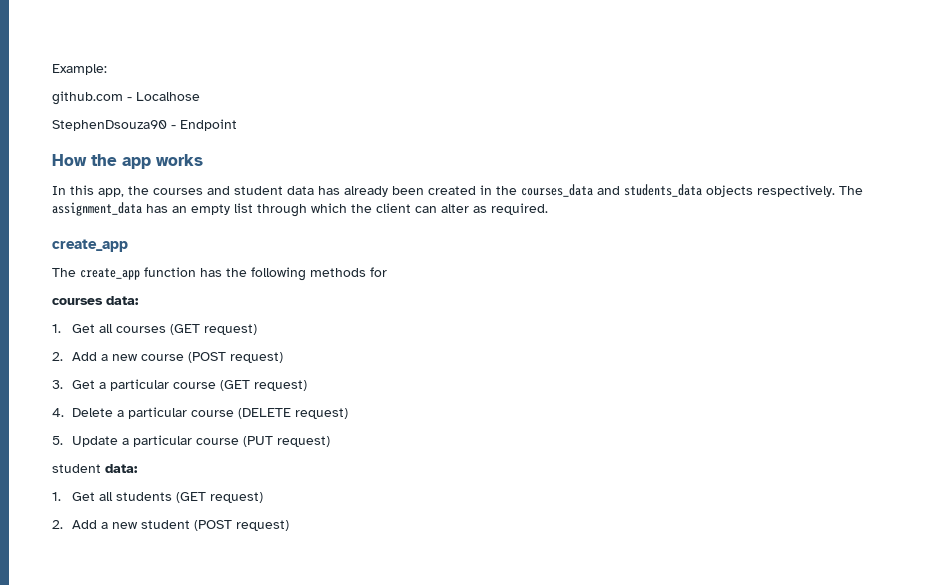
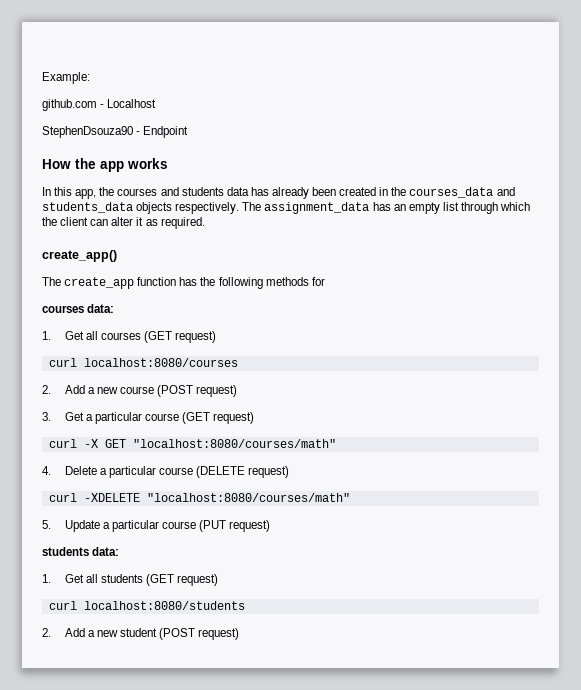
- github.com - Localhose
+ github.com - Localhost
- In this app, the courses and student data has already been created in the courses_data and students_data objects respectively.
+ In this app, the courses and students data has already been created in the courses_data and students_data objects respectively.
- The assignment_data has an empty list through which the client can alter as required.
- create_app
+ The assignment_data has an empty list through which the client can alter it as required.
+ create_app()
+ curl localhost:8080/courses
+ curl -X GET "localhost:8080/courses/math"
+ curl -XDELETE "localhost:8080/courses/math"
- student data:
+ students data:
+ curl localhost:8080/students

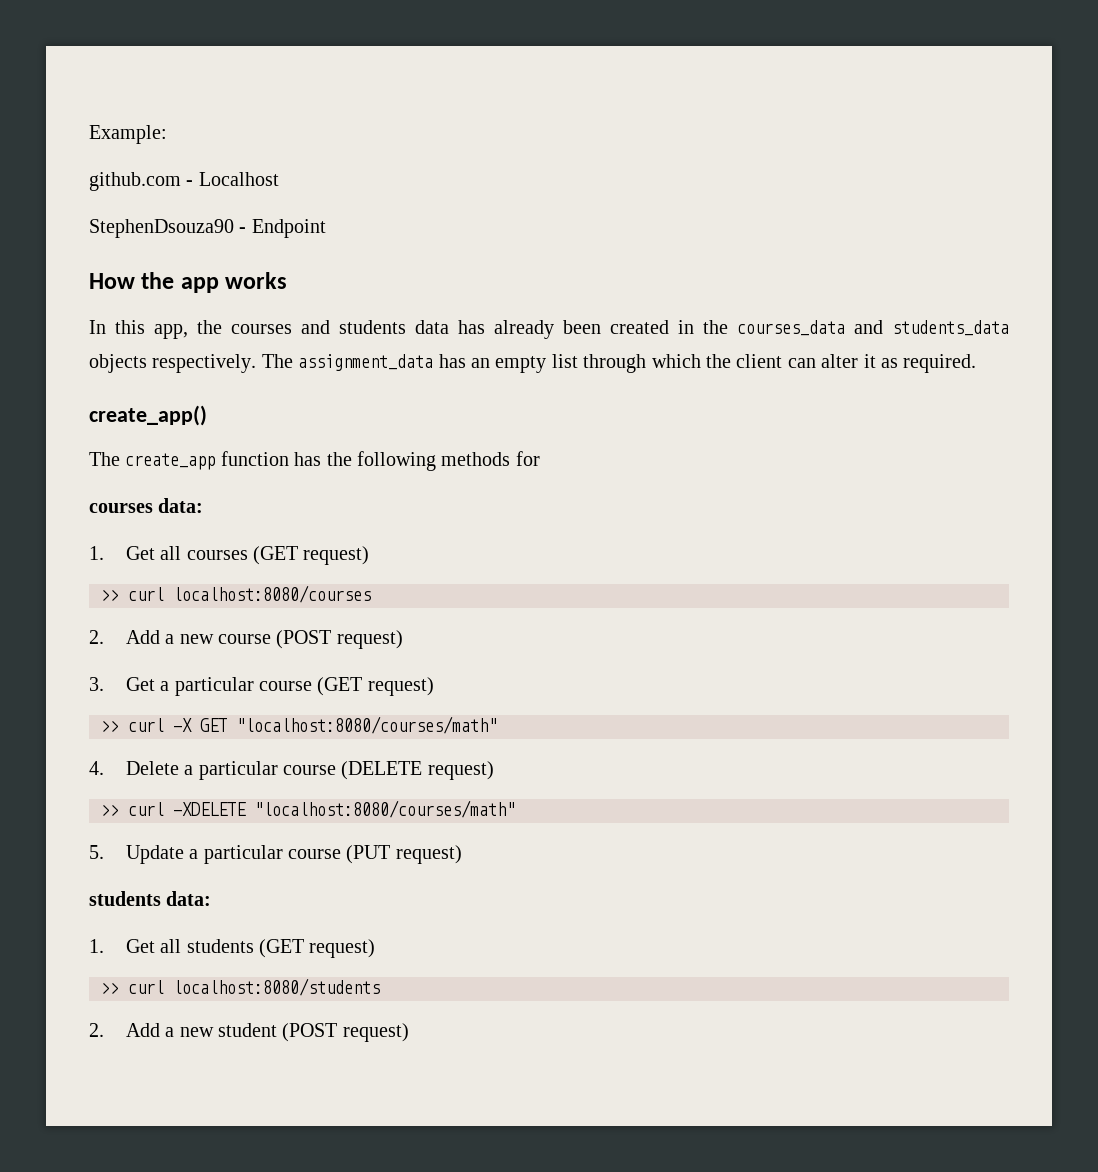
- curl localhost:8080/courses
+ >> curl localhost:8080/courses
- curl -X GET "localhost:8080/courses/math"
+ >> curl -X GET "localhost:8080/courses/math"
- curl -XDELETE "localhost:8080/courses/math"
+ >> curl -XDELETE "localhost:8080/courses/math"
- curl localhost:8080/students
+ >> curl localhost:8080/students

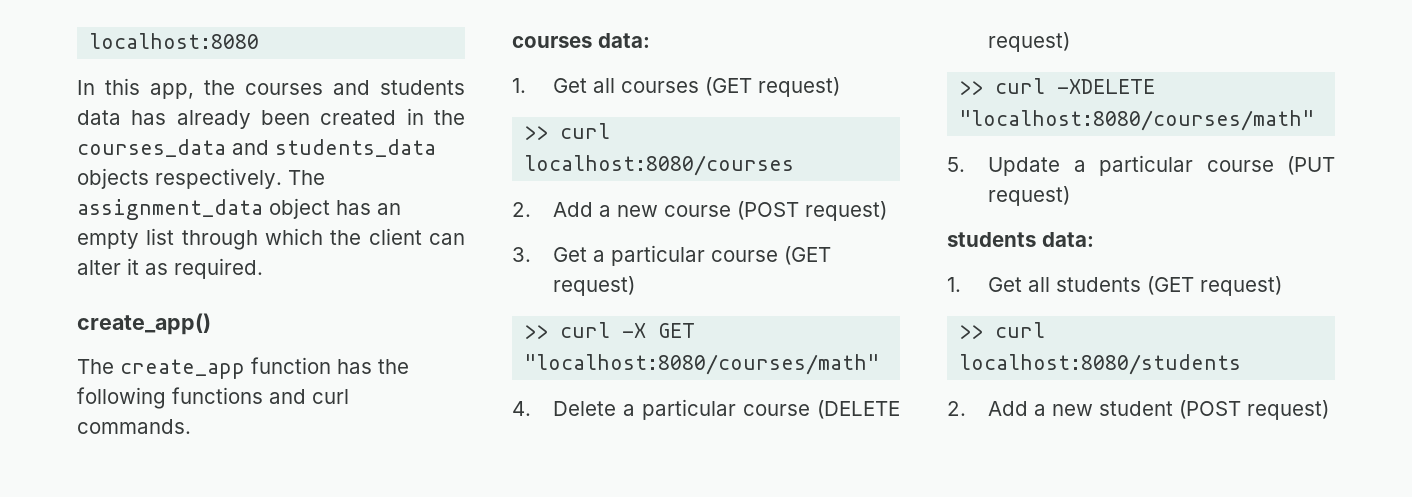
- Example:
- github.com - Localhost
- StephenDsouza90 - Endpoint
- How the app works
+ localhost:8080
- The assignment_data has an empty list through which the client can alter it as required.
+ The assignment_data object has an empty list through which the client can alter it as required.
- The create_app function has the following methods for
+ The create_app function has the following functions and curl commands.

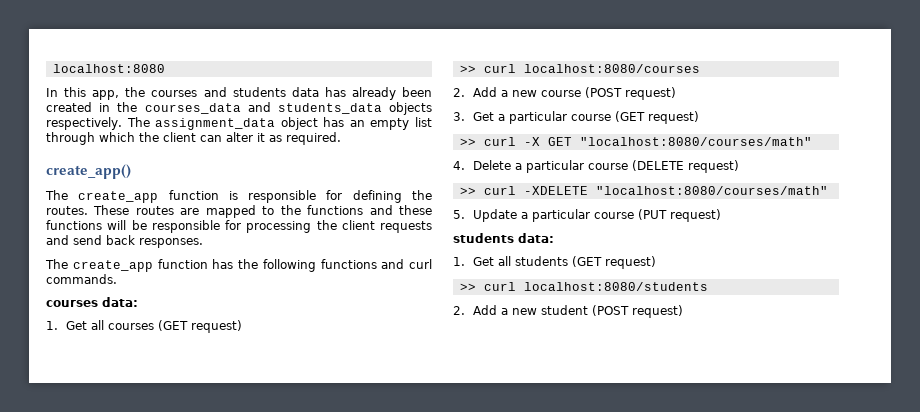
+ The create_app function is responsible for defining the routes. These routes are mapped to the functions and these functions will be responsible for processing the client requests and send back responses.

